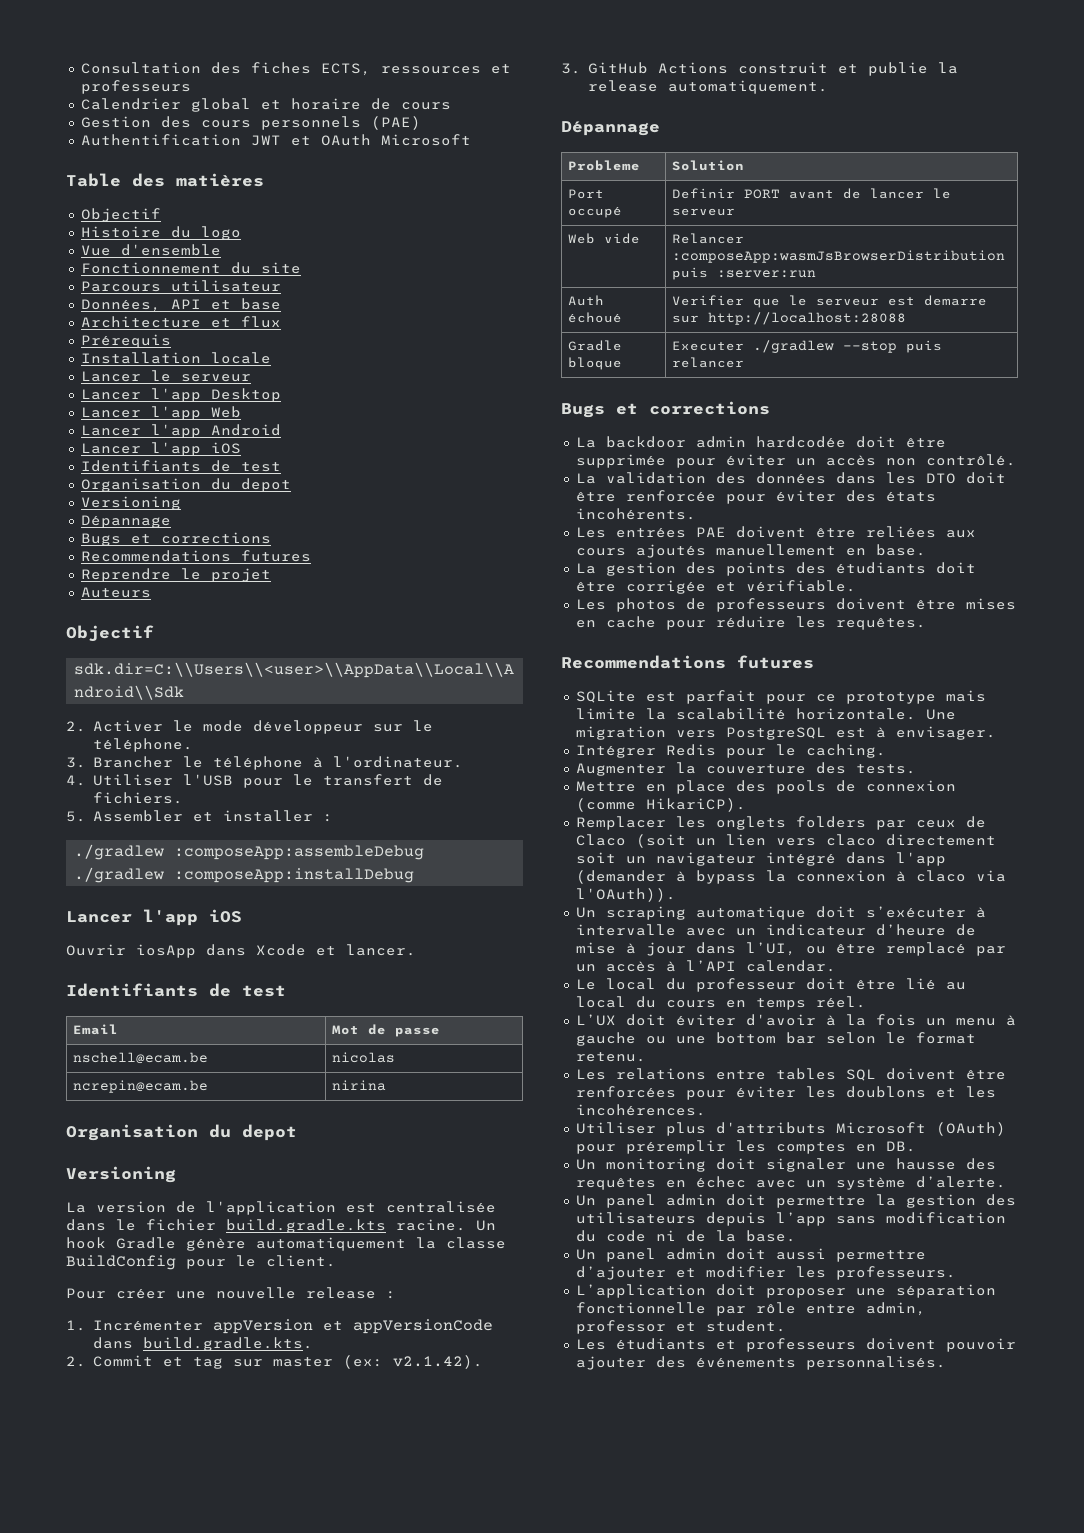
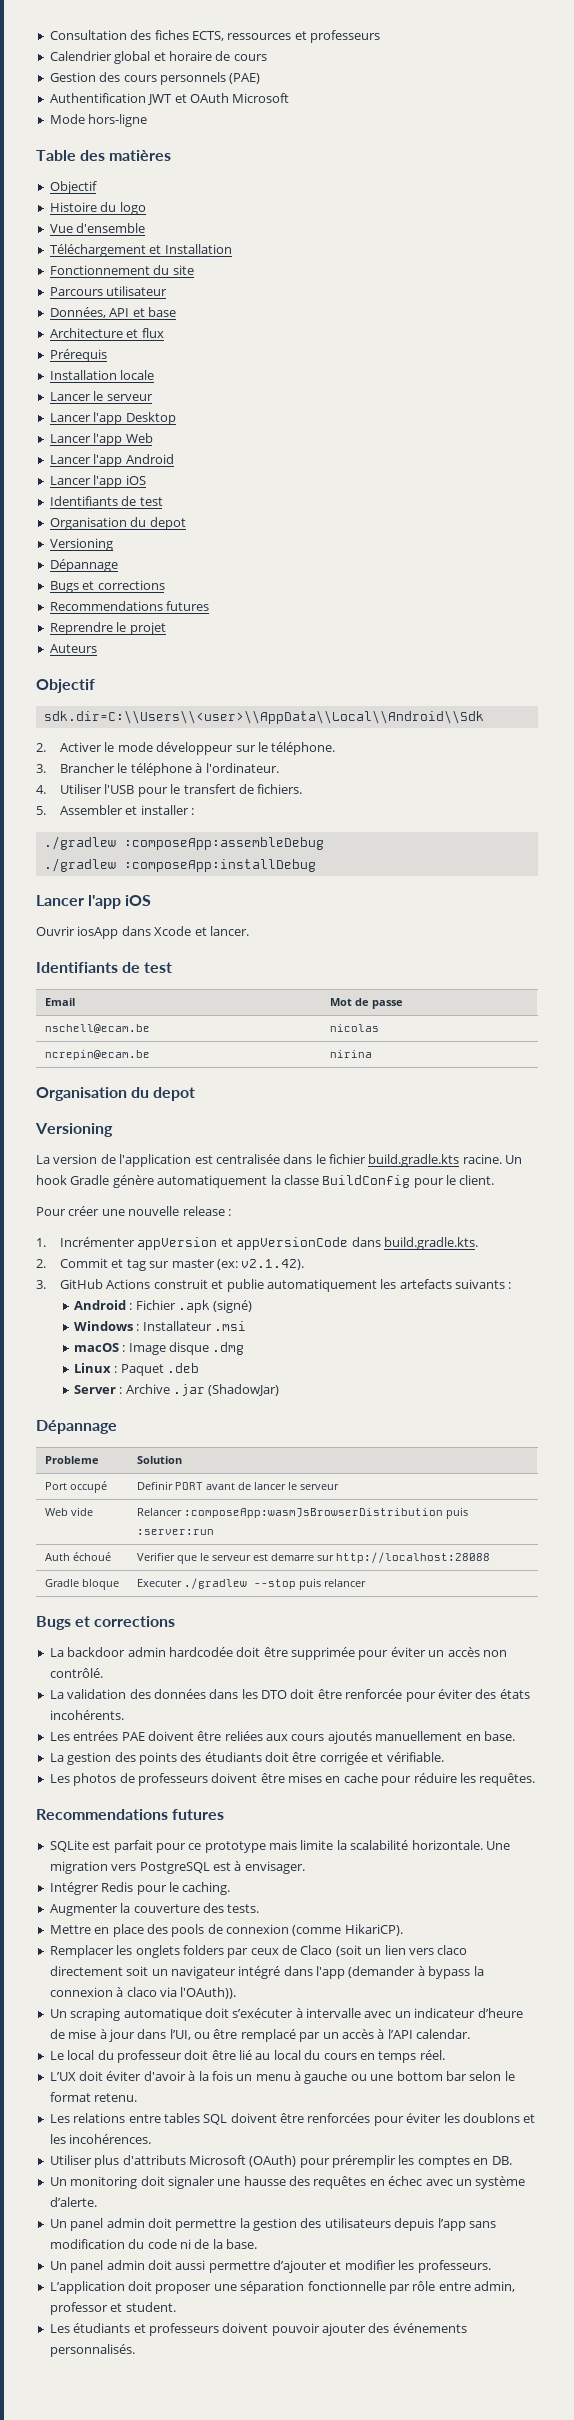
+ Mode hors-ligne
+ Téléchargement et Installation
- 3. GitHub Actions construit et publie la release automatiquement.
+ 3. GitHub Actions construit et publie automatiquement les artefacts suivants :
+ Android : Fichier .apk (signé)
+ Windows : Installateur .msi
+ macOS : Image disque .dmg
+ Linux : Paquet .deb
+ Server : Archive .jar (ShadowJar)

